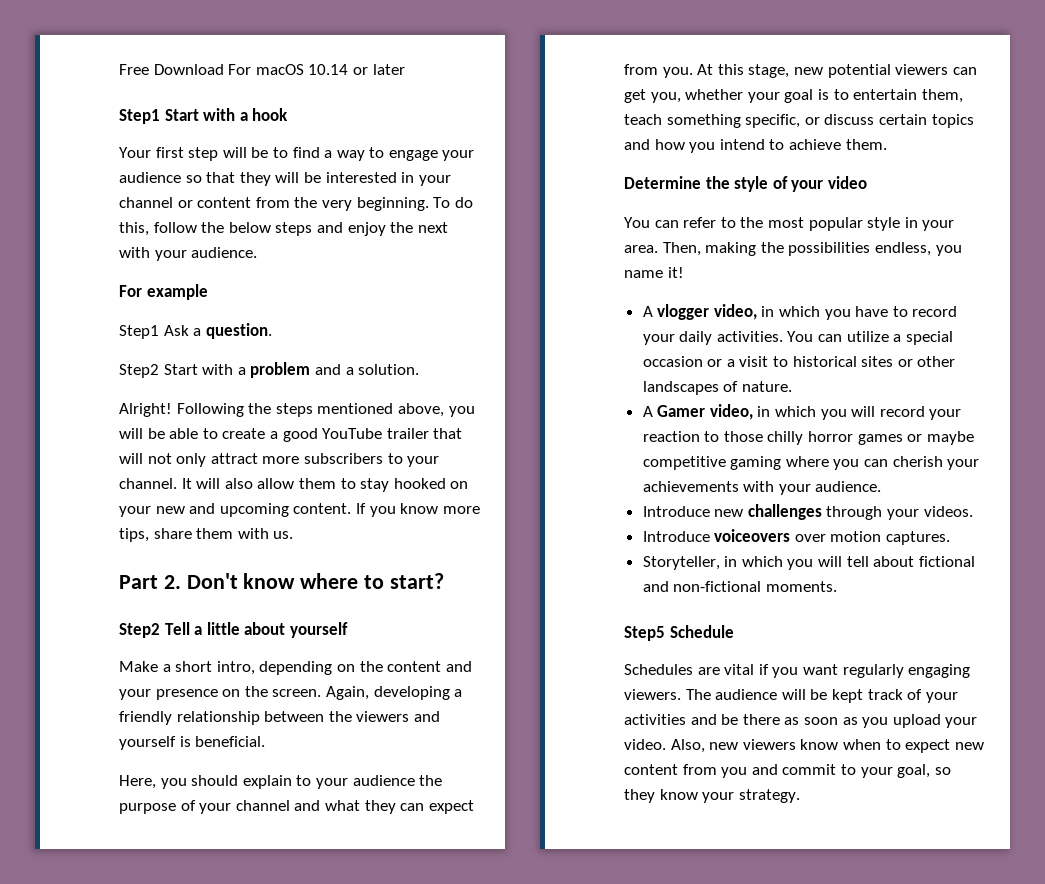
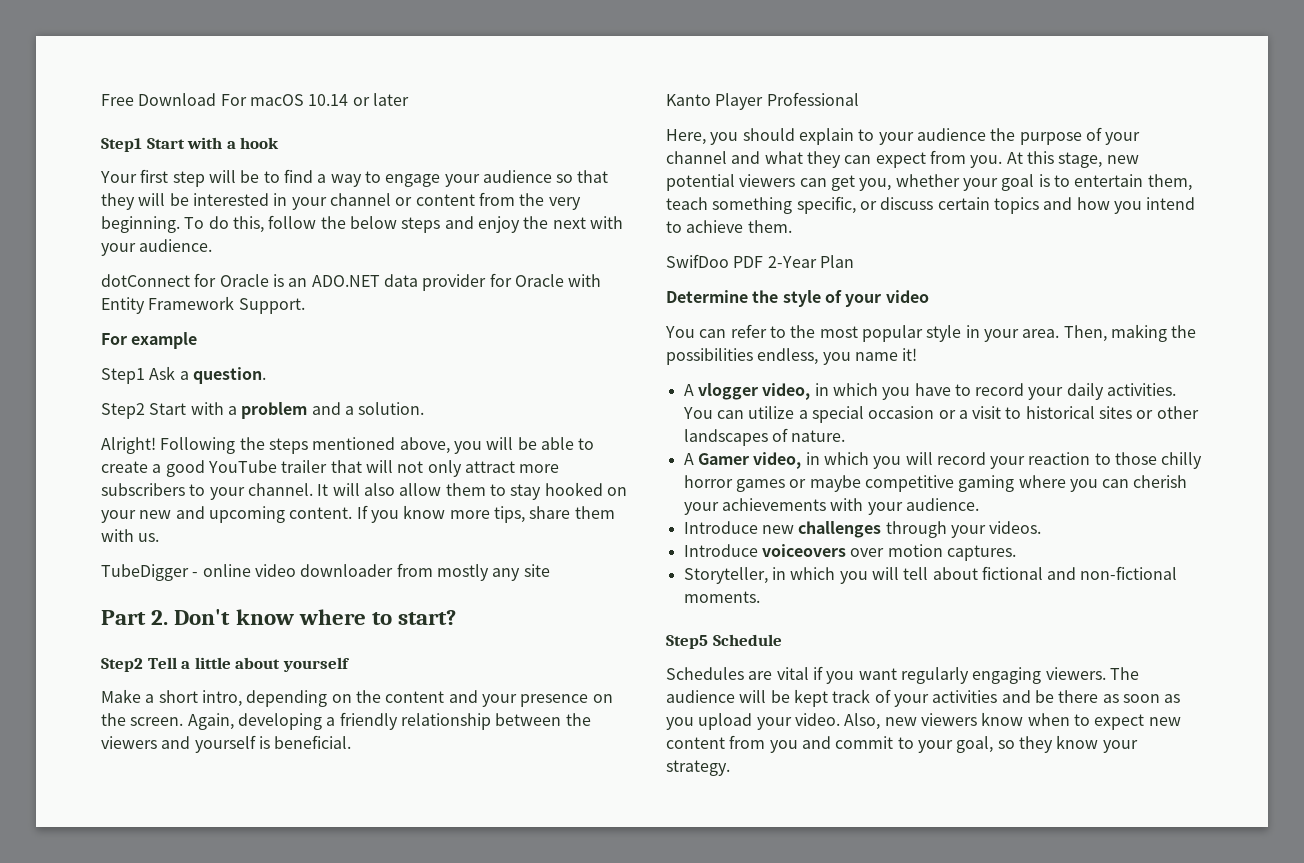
+ dotConnect for Oracle is an ADO.NET data provider for Oracle with Entity Framework Support.
+ TubeDigger - online video downloader from mostly any site
+ Kanto Player Professional
+ SwifDoo PDF 2-Year Plan

